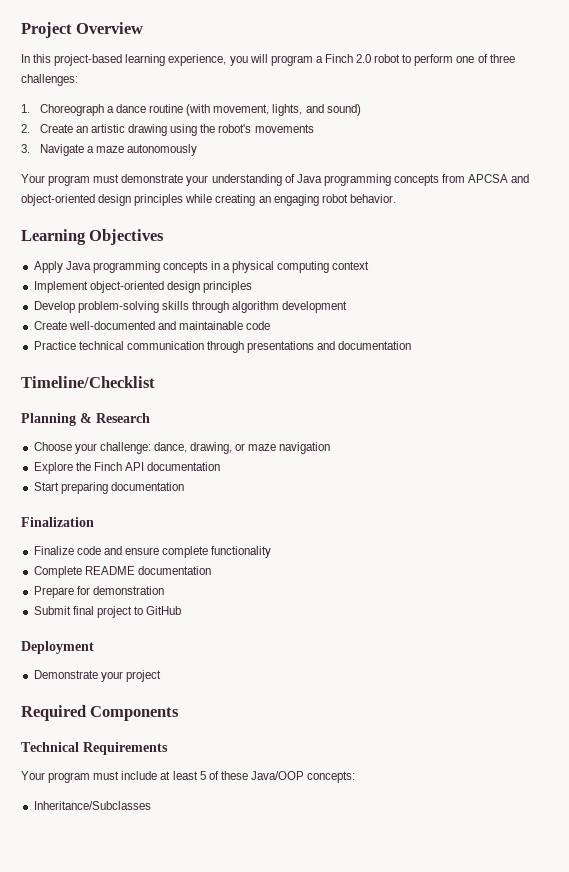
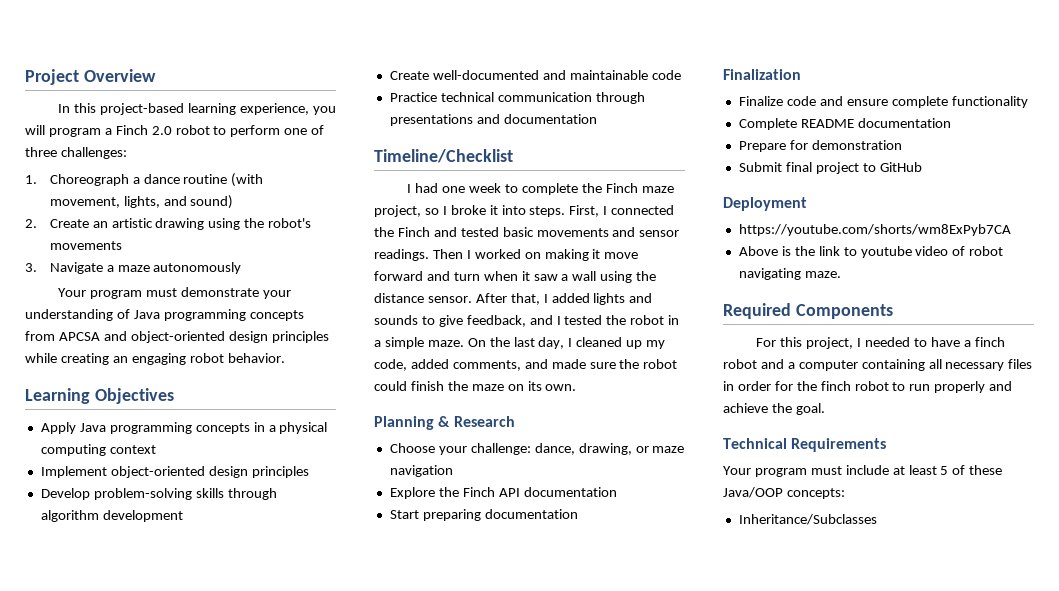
+ I had one week to complete the Finch maze project, so I broke it into steps. First, I connected the Finch and tested basic movements and sensor readings. Then I worked on making it move forward and turn when it saw a wall using the distance sensor. After that, I added lights and sounds to give feedback, and I tested the robot in a simple maze. On the last day, I cleaned up my code, added comments, and made sure the robot could finish the maze on its own.
- Demonstrate your project
+ https://youtube.com/shorts/wm8ExPyb7CA
+ Above is the link to youtube video of robot navigating maze.
  Required Components
+ For this project, I needed to have a finch robot and a computer containing all necessary files in order for the finch robot to run properly and achieve the goal.

